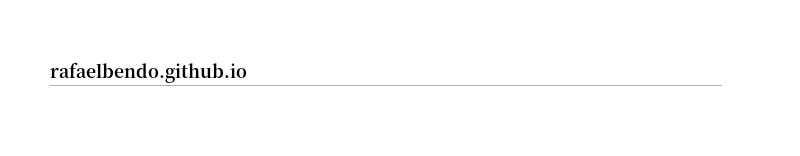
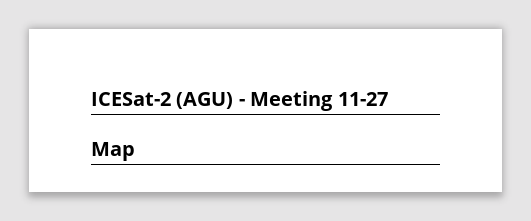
- rafaelbendo.github.io
+ ICESat-2 (AGU) - Meeting 11-27
+ Map

